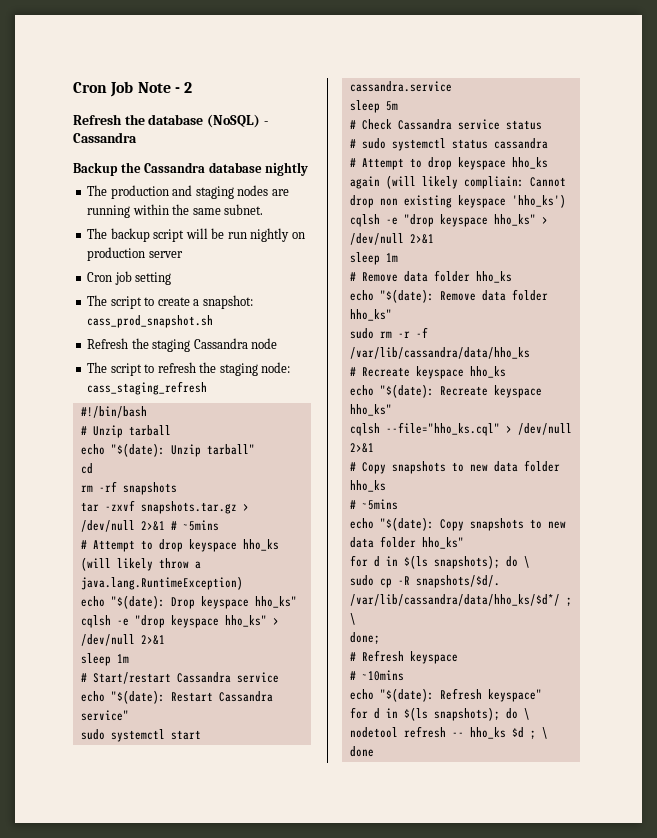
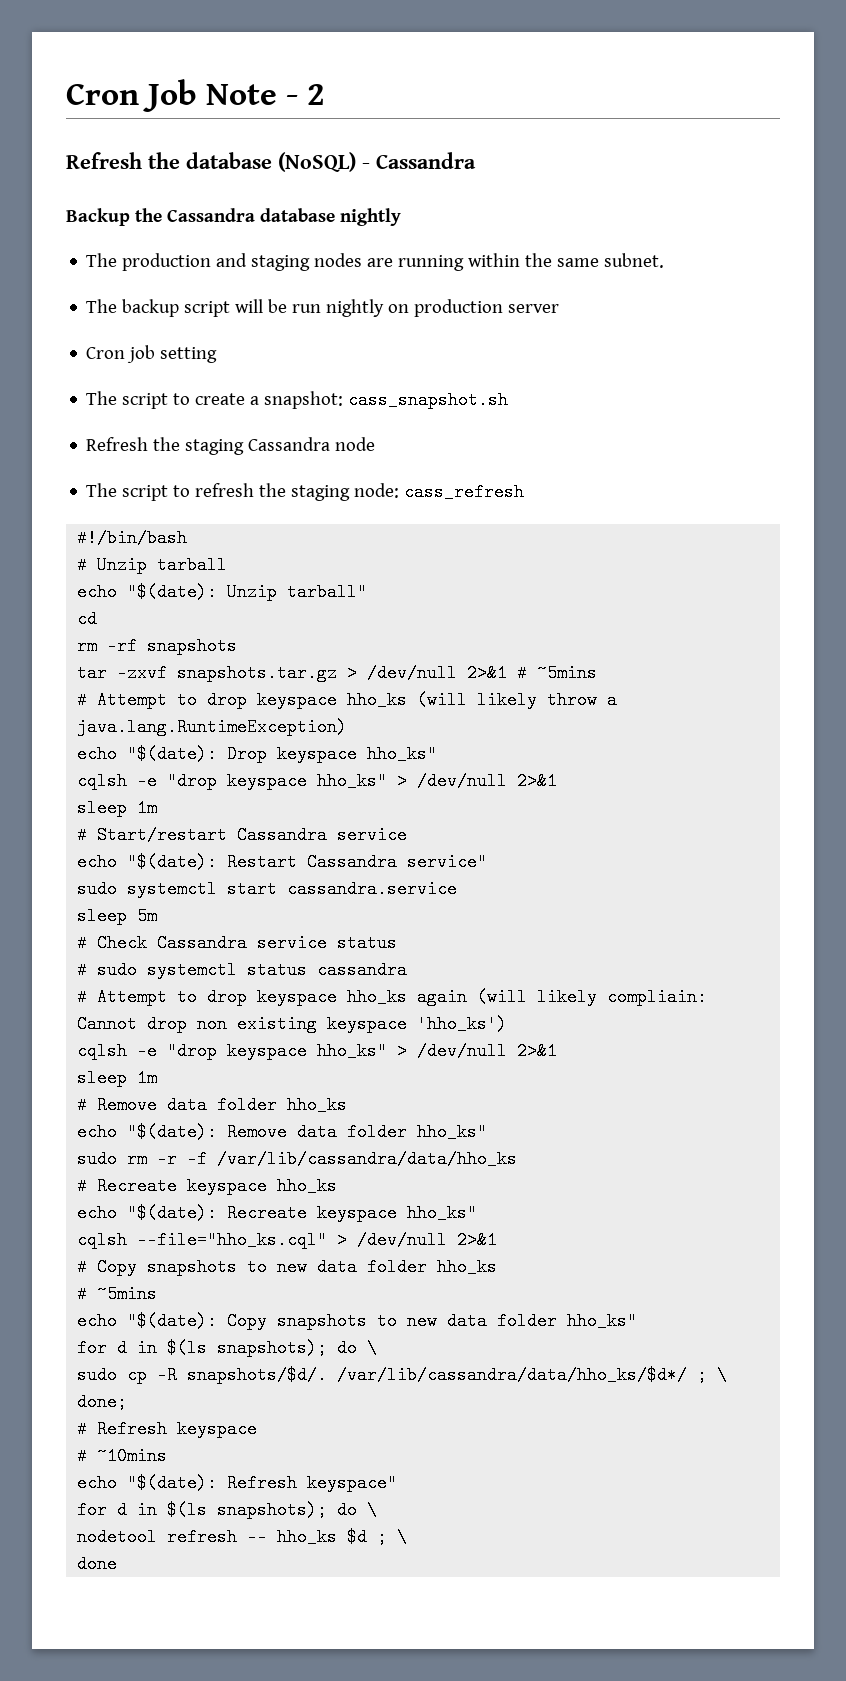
- The script to create a snapshot: cass_prod_snapshot.sh
+ The script to create a snapshot: cass_snapshot.sh
- The script to refresh the staging node: cass_staging_refresh
+ The script to refresh the staging node: cass_refresh

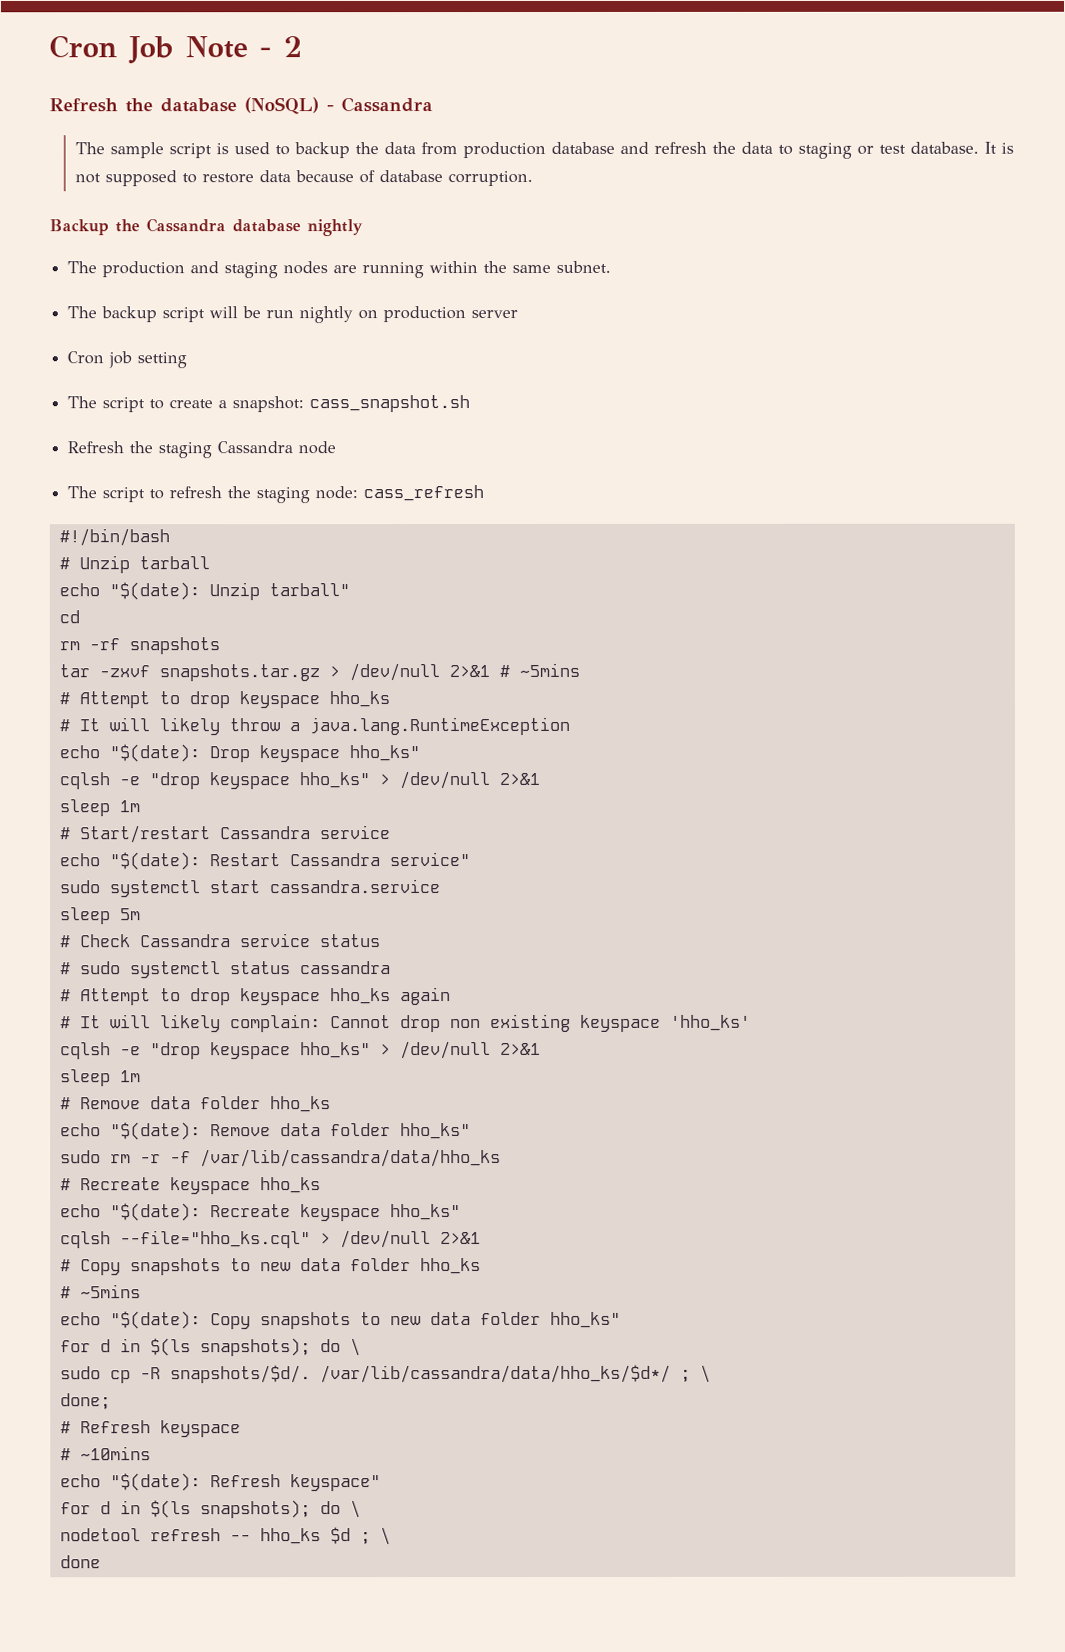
+ The sample script is used to backup the data from production database and refresh the data to staging or test database. It is not supposed to restore data because of database corruption.
  tar -zxvf snapshots.tar.gz > /dev/null 2>&1 # ~5mins
- # Attempt to drop keyspace hho_ks (will likely throw a java.lang.RuntimeException)
+ # Attempt to drop keyspace hho_ks
+ # It will likely throw a java.lang.RuntimeException
- # Attempt to drop keyspace hho_ks again (will likely compliain: Cannot drop non existing keyspace 'hho_ks')
+ # Attempt to drop keyspace hho_ks again
+ # It will likely complain: Cannot drop non existing keyspace 'hho_ks'

